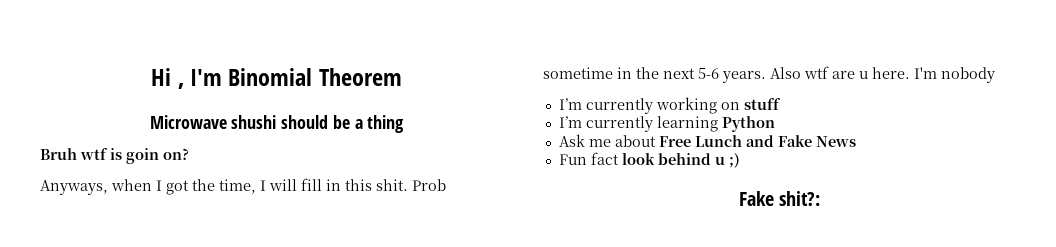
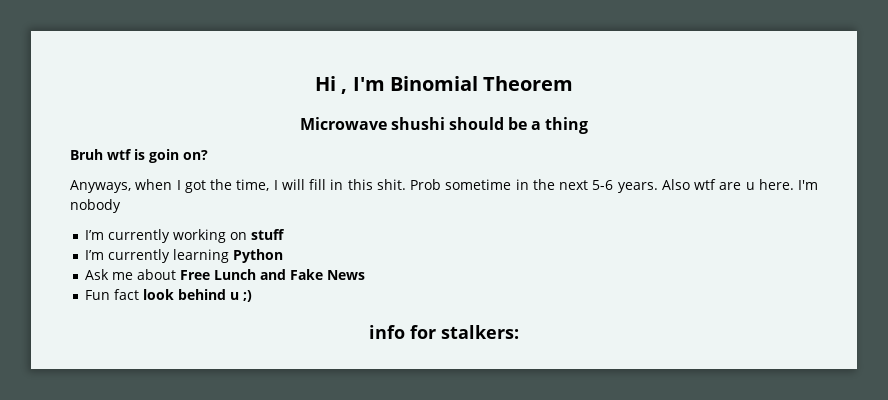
- Fake shit?:
+ info for stalkers:

